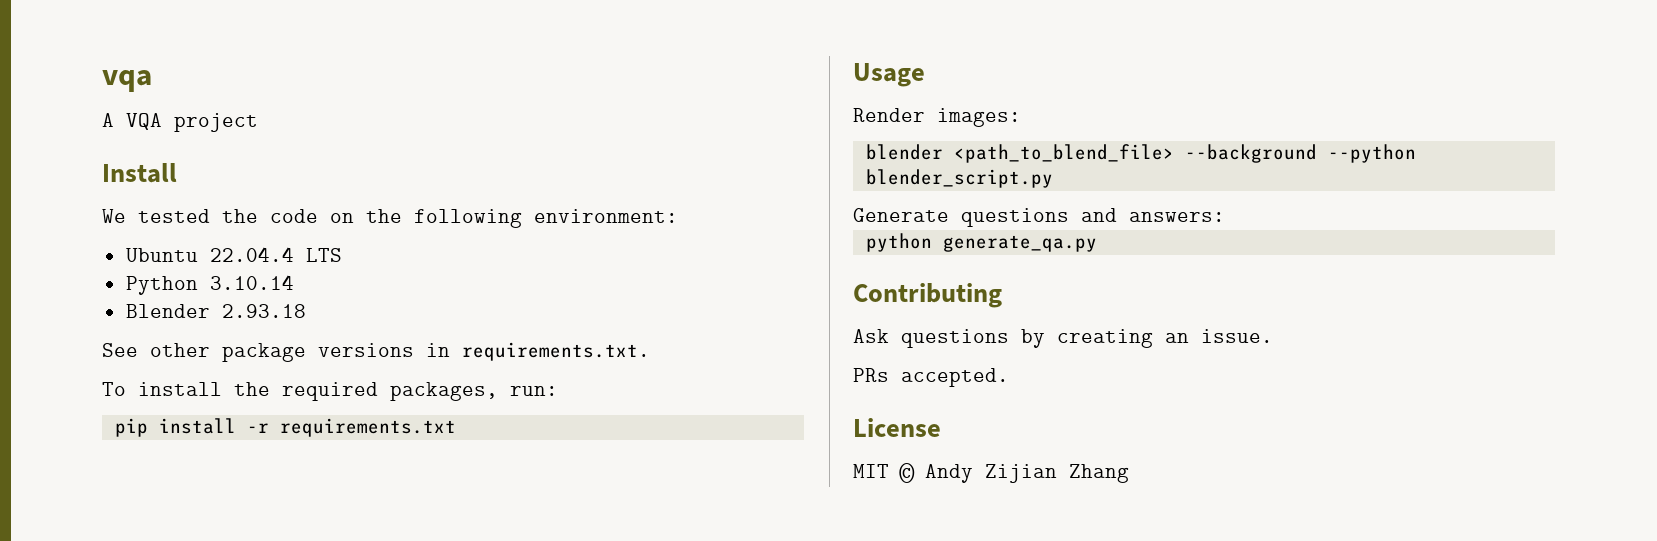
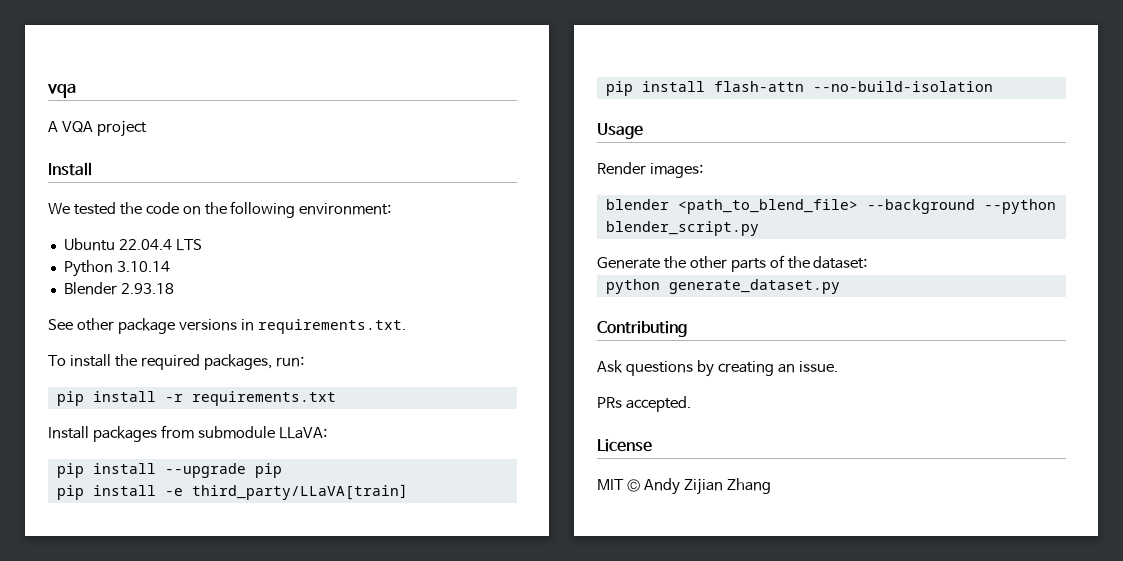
+ Install packages from submodule LLaVA:
+ pip install --upgrade pip
+ pip install -e third_party/LLaVA[train]
+ pip install flash-attn --no-build-isolation
- Generate questions and answers:
+ Generate the other parts of the dataset:
- python generate_qa.py
+ python generate_dataset.py

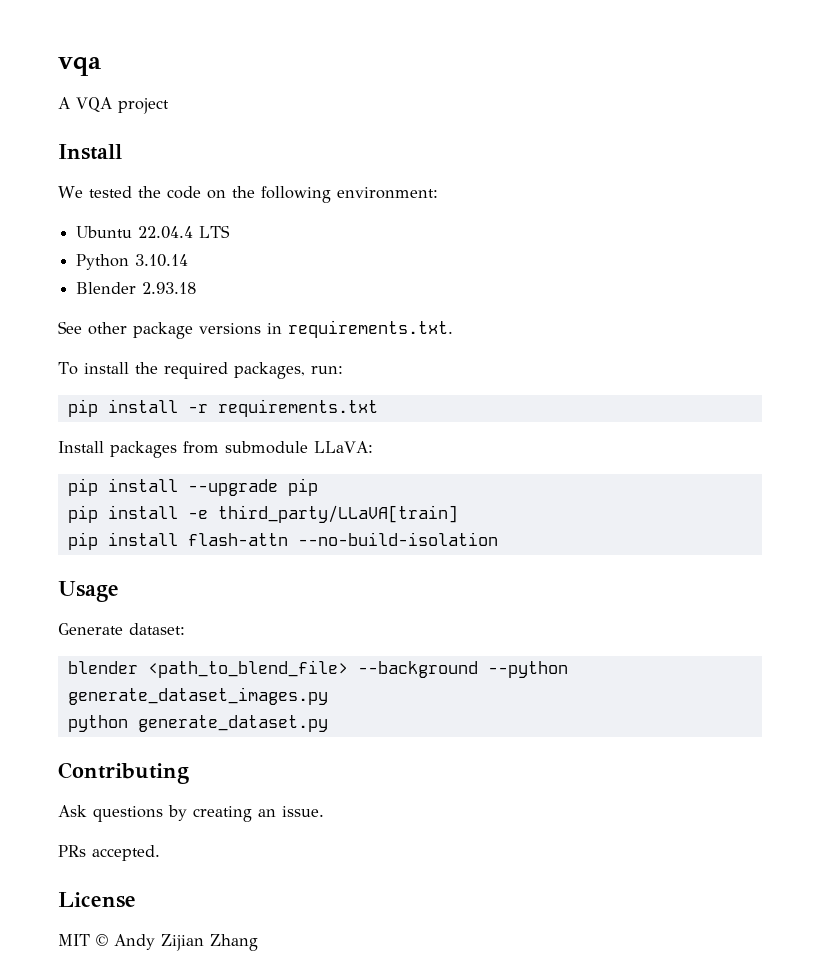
- Render images:
+ Generate dataset:
- blender <path_to_blend_file> --background --python blender_script.py
- Generate the other parts of the dataset:
+ blender <path_to_blend_file> --background --python generate_dataset_images.py

